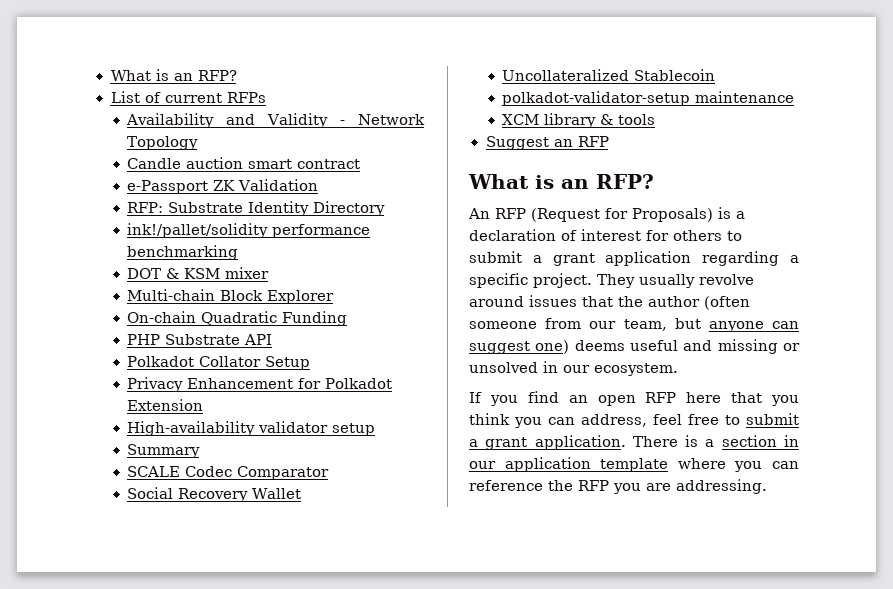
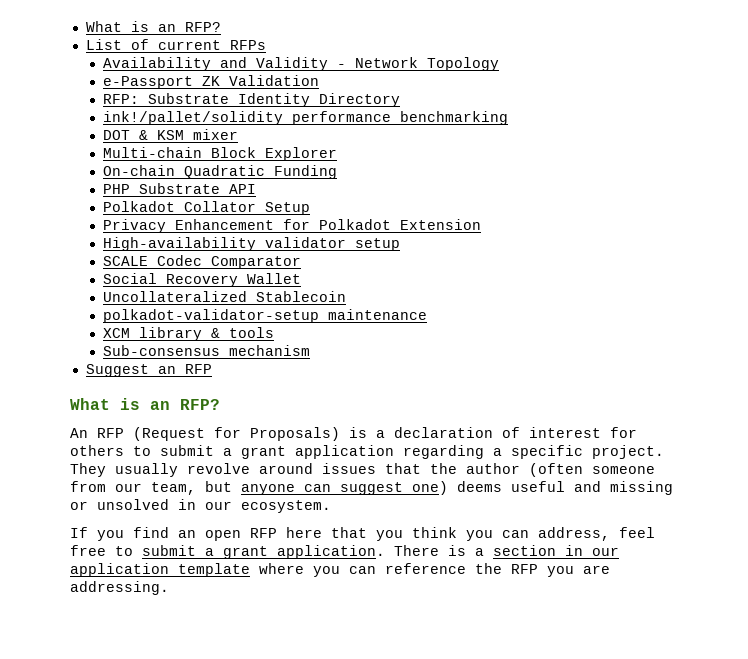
- Candle auction smart contract
- Summary
+ Sub-consensus mechanism

